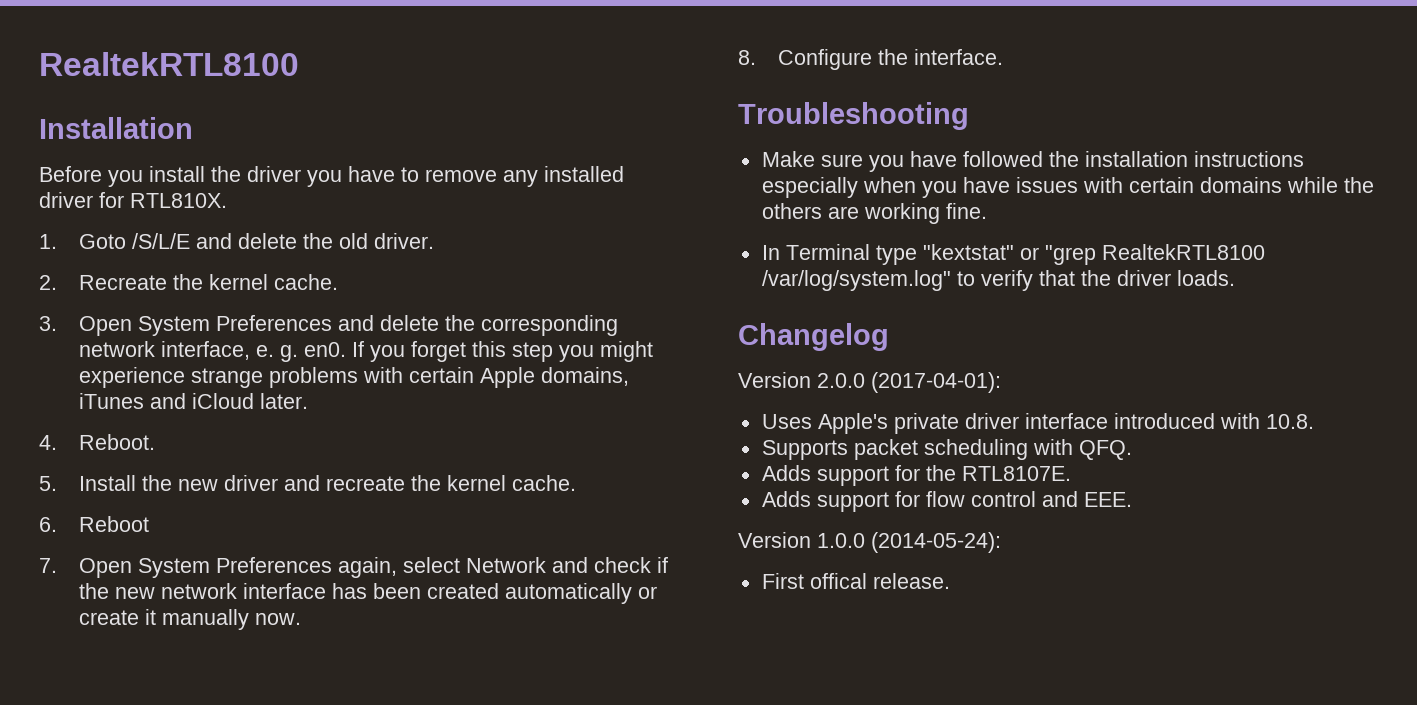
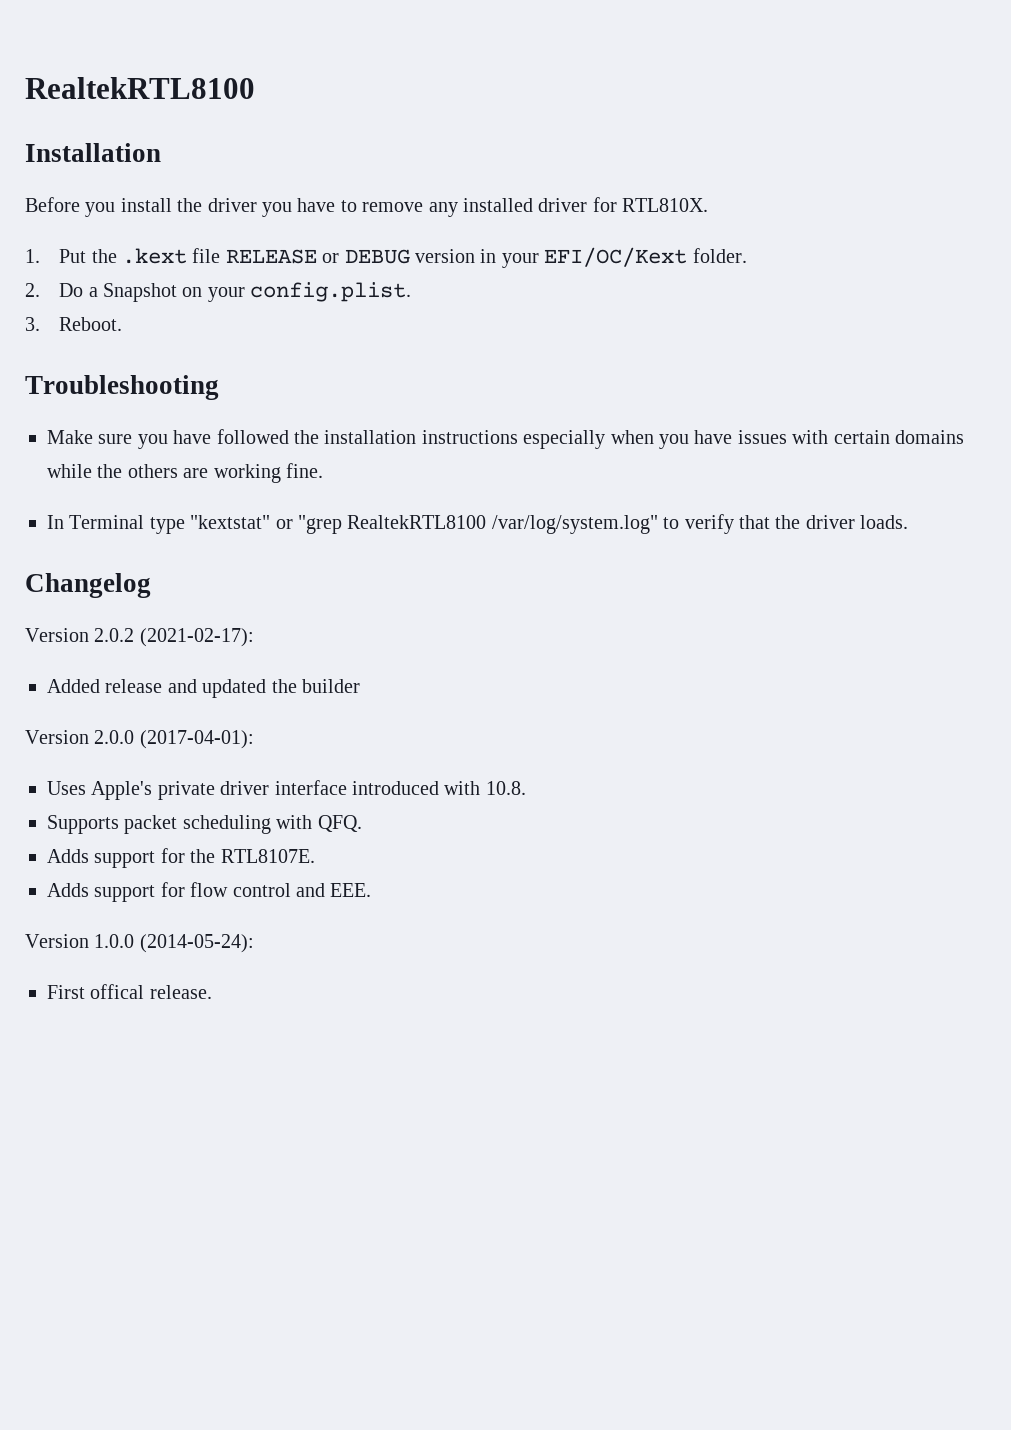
- 1. Goto /S/L/E and delete the old driver.
- 2. Recreate the kernel cache.
- 3. Open System Preferences and delete the corresponding network interface, e. g. en0. If you forget this step you might experience strange problems with certain Apple domains, iTunes and iCloud later.
- 4. Reboot.
- 5. Install the new driver and recreate the kernel cache.
- 6. Reboot
- 7. Open System Preferences again, select Network and check if the new network interface has been created automatically or create it manually now.
- 8. Configure the interface.
+ 1. Put the .kext file RELEASE or DEBUG version in your EFI/OC/Kext folder.
+ 2. Do a Snapshot on your config.plist.
+ 3. Reboot.
+ Version 2.0.2 (2021-02-17):
+ Added release and updated the builder

